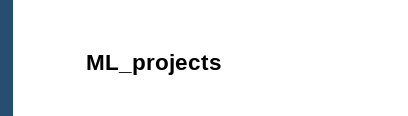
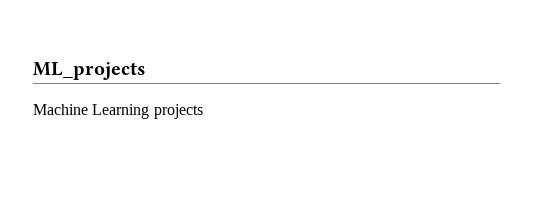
+ Machine Learning projects

